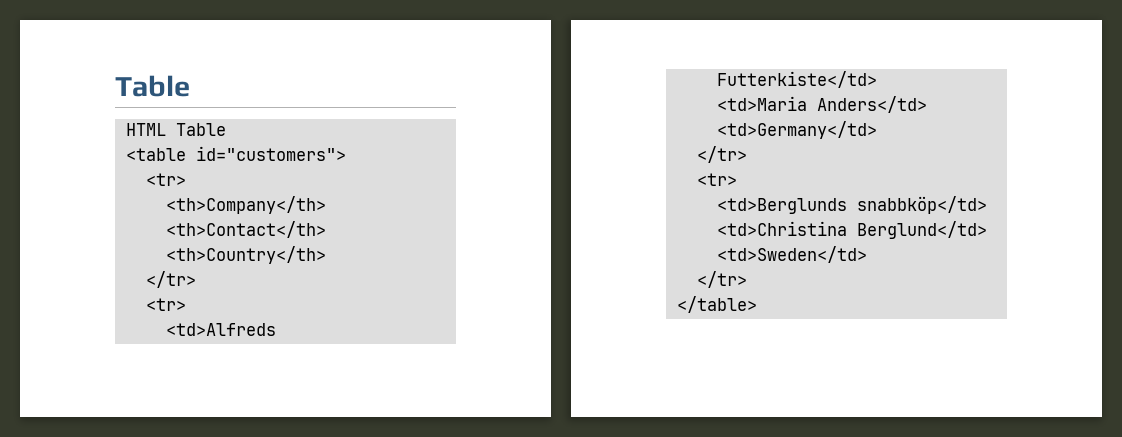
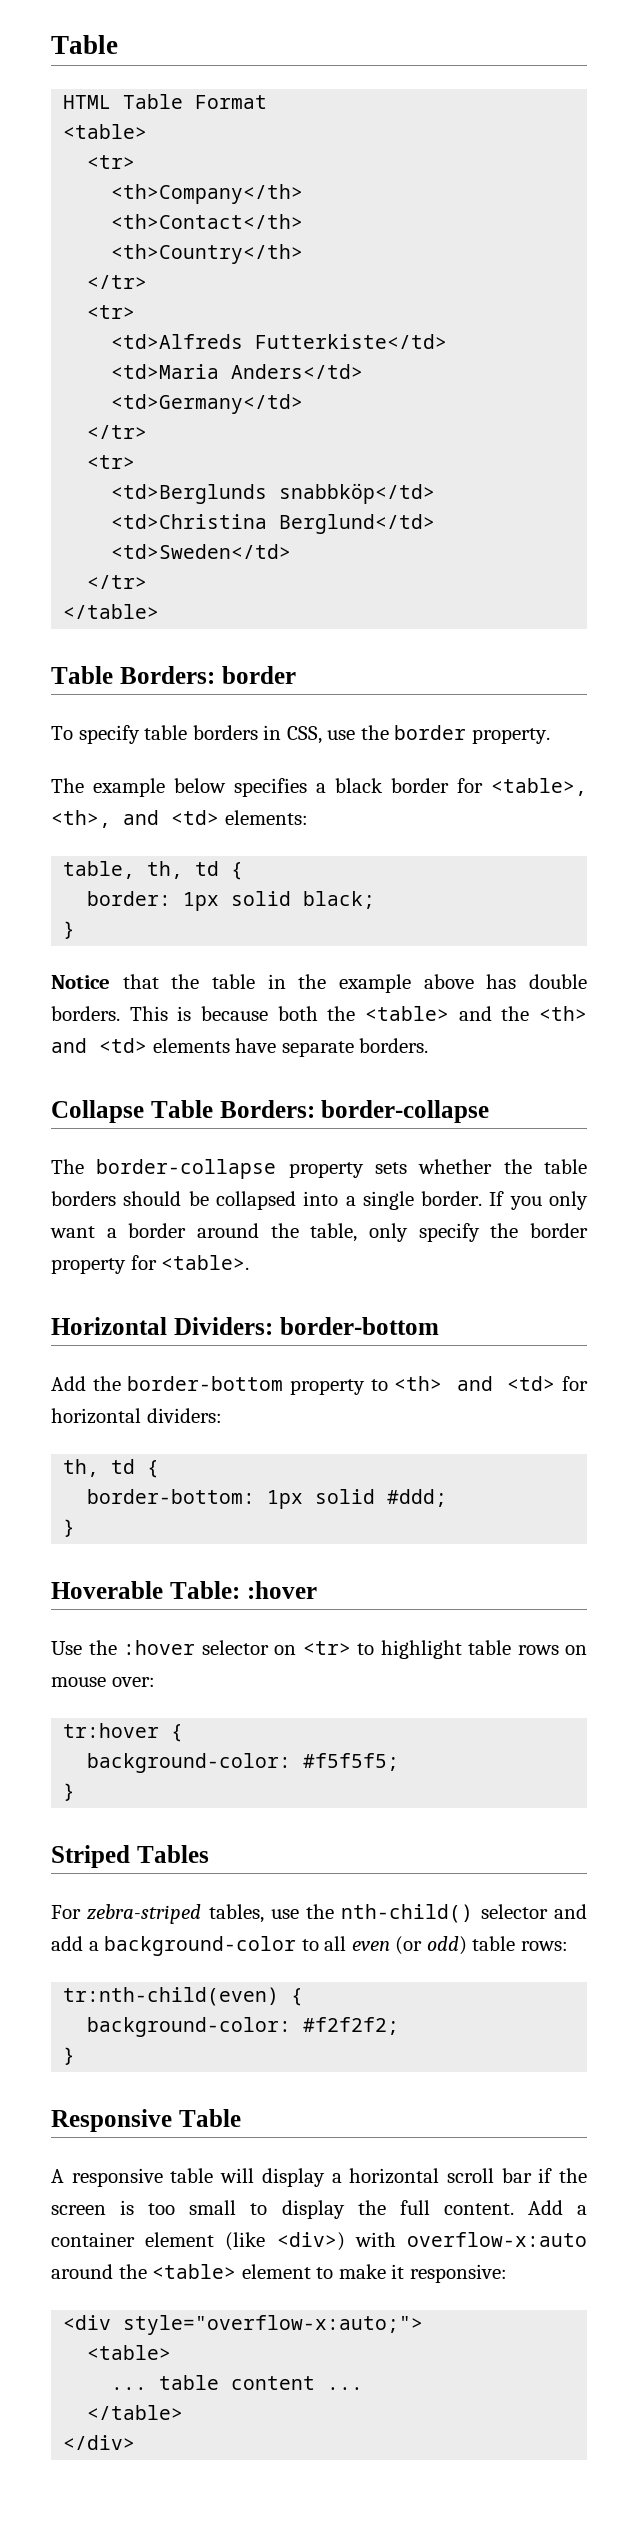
- HTML Table
- <table id="customers">
+ HTML Table Format
+ <table>
+ Table Borders: border
+ To specify table borders in CSS, use the border property.
+ The example below specifies a black border for <table>, <th>, and <td> elements:
+ table, th, td {
+ border: 1px solid black;
+ }
+ Notice that the table in the example above has double borders. This is because both the <table> and the <th> and <td> elements have separate borders.
+ Collapse Table Borders: border-collapse
+ The border-collapse property sets whether the table borders should be collapsed into a single border. If you only want a border around the table, only specify the border property for <table>.
+ Horizontal Dividers: border-bottom
+ Add the border-bottom property to <th> and <td> for horizontal dividers:
+ th, td {
+ border-bottom: 1px solid #ddd;
+ }
+ Hoverable Table: :hover
+ Use the :hover selector on <tr> to highlight table rows on mouse over:
+ tr:hover {
+ background-color: #f5f5f5;
+ }
+ Striped Tables
+ For zebra-striped tables, use the nth-child() selector and add a background-color to all even (or odd) table rows:
+ tr:nth-child(even) {
+ background-color: #f2f2f2;
+ }
+ Responsive Table
+ A responsive table will display a horizontal scroll bar if the screen is too small to display the full content. Add a container element (like <div>) with overflow-x:auto around the <table> element to make it responsive:
+ <div style="overflow-x:auto;">
+ <table>
+ ... table content ...
+ </table>
+ </div>

